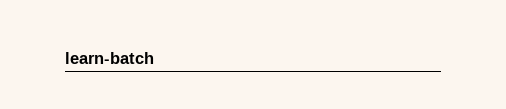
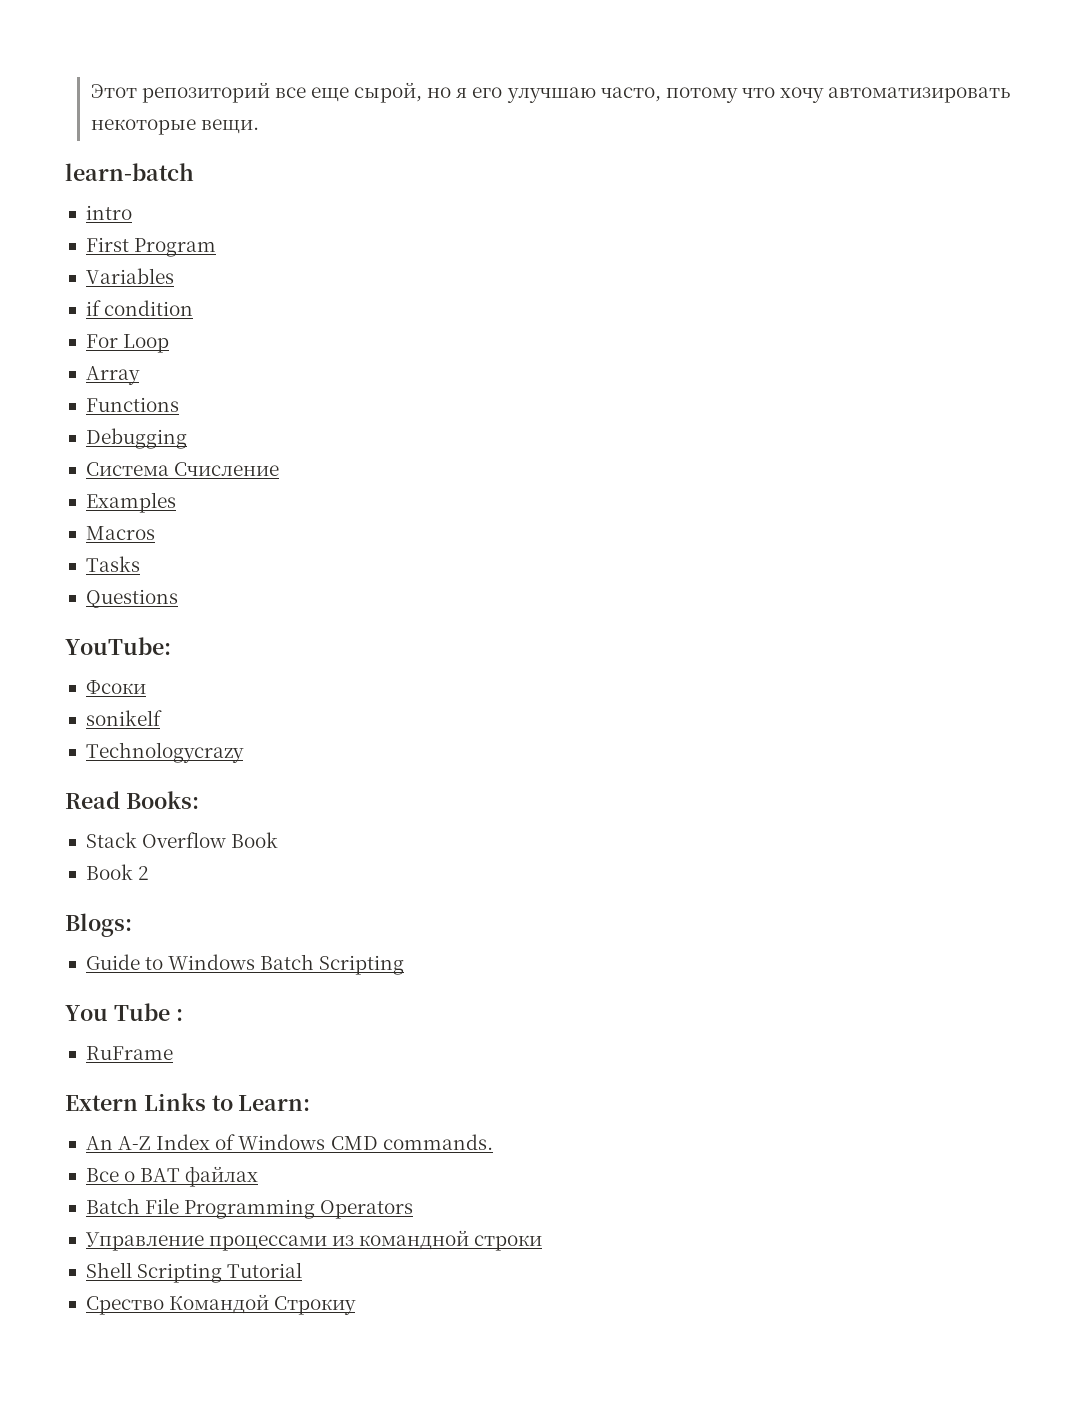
+ Этот репозиторий все еще сырой, но я его улучшаю часто, потому что хочу автоматизировать некоторые вещи.
  learn-batch
+ intro
+ First Program
+ Variables
+ if condition
+ For Loop
+ Array
+ Functions
+ Debugging
+ Система Счисление
+ Examples
+ Macros
+ Tasks
+ Questions
+ YouTube:
+ Фсоки
+ sonikelf
+ Technologycrazy
+ Read Books:
+ Stack Overflow Book
+ Book 2
+ Blogs:
+ Guide to Windows Batch Scripting
+ You Tube :
+ RuFrame
+ Extern Links to Learn:
+ An A-Z Index of Windows CMD commands.
+ Все о BAT файлах
+ Batch File Programming Operators
+ Управление процессами из командной строки
+ Shell Scripting Tutorial
+ Срество Командой Строкиy

